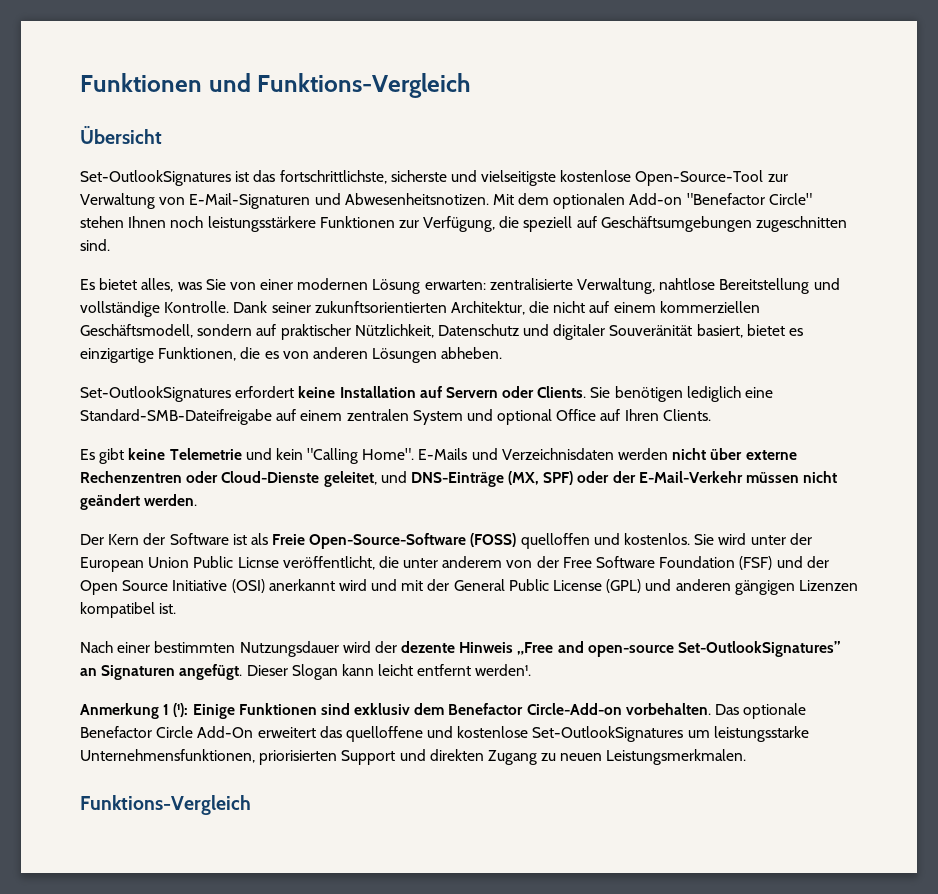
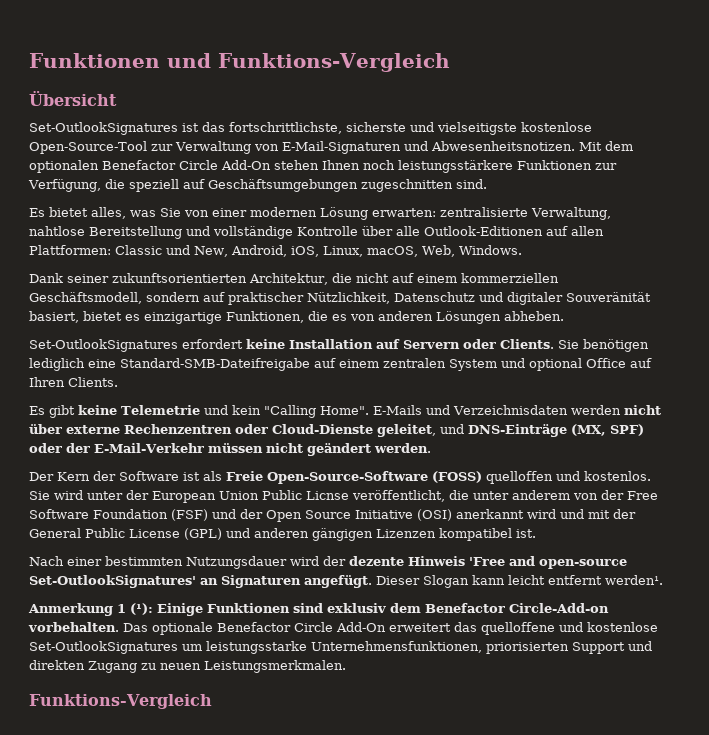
- Mit dem optionalen Add-on "Benefactor Circle" stehen Ihnen noch leistungsstärkere Funktionen zur Verfügung, die speziell auf Geschäftsumgebungen zugeschnitten sind.
+ Mit dem optionalen Benefactor Circle Add-On stehen Ihnen noch leistungsstärkere Funktionen zur Verfügung, die speziell auf Geschäftsumgebungen zugeschnitten sind.
- Es bietet alles, was Sie von einer modernen Lösung erwarten: zentralisierte Verwaltung, nahtlose Bereitstellung und vollständige Kontrolle. Dank seiner zukunftsorientierten Architektur, die nicht auf einem kommerziellen Geschäftsmodell, sondern auf praktischer Nützlichkeit, Datenschutz und digitaler Souveränität basiert, bietet es einzigartige Funktionen, die es von anderen Lösungen abheben.
+ Es bietet alles, was Sie von einer modernen Lösung erwarten: zentralisierte Verwaltung, nahtlose Bereitstellung und vollständige Kontrolle über alle Outlook-Editionen auf allen Plattformen: Classic und New, Android, iOS, Linux, macOS, Web, Windows.
+ Dank seiner zukunftsorientierten Architektur, die nicht auf einem kommerziellen Geschäftsmodell, sondern auf praktischer Nützlichkeit, Datenschutz und digitaler Souveränität basiert, bietet es einzigartige Funktionen, die es von anderen Lösungen abheben.
- Nach einer bestimmten Nutzungsdauer wird der dezente Hinweis „Free and open-source Set-OutlookSignatures” an Signaturen angefügt.
+ Nach einer bestimmten Nutzungsdauer wird der dezente Hinweis 'Free and open-source Set-OutlookSignatures' an Signaturen angefügt.

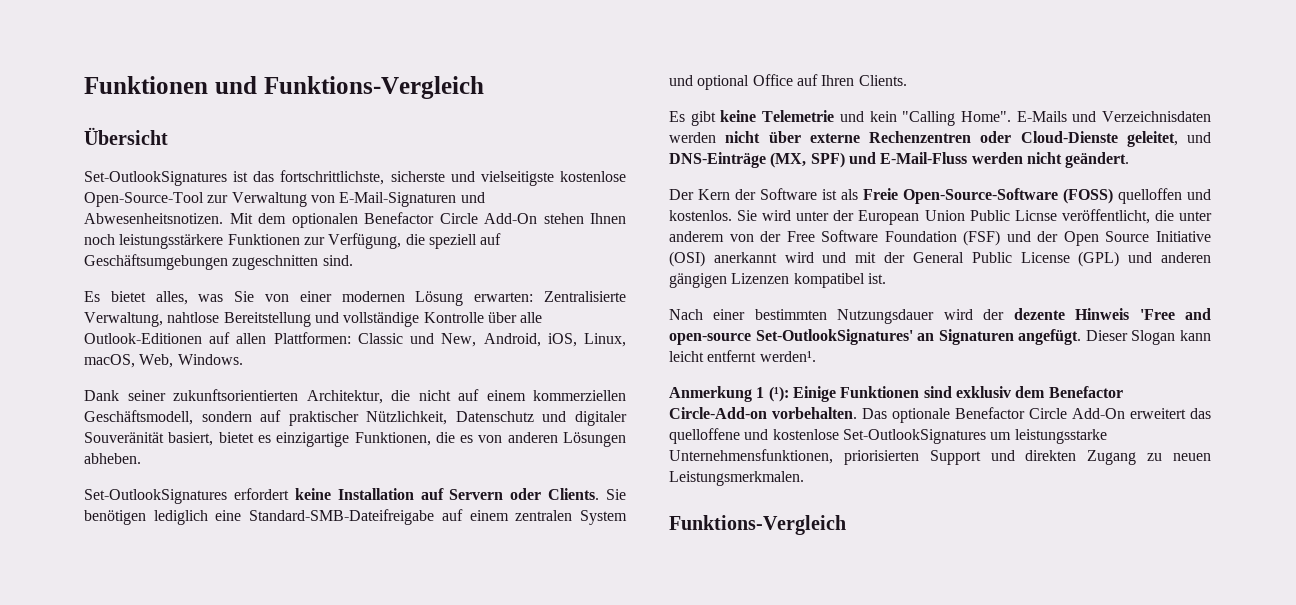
- Es bietet alles, was Sie von einer modernen Lösung erwarten: zentralisierte Verwaltung, nahtlose Bereitstellung und vollständige Kontrolle über alle Outlook-Editionen auf allen Plattformen: Classic und New, Android, iOS, Linux, macOS, Web, Windows.
+ Es bietet alles, was Sie von einer modernen Lösung erwarten: Zentralisierte Verwaltung, nahtlose Bereitstellung und vollständige Kontrolle über alle Outlook-Editionen auf allen Plattformen: Classic und New, Android, iOS, Linux, macOS, Web, Windows.
- E-Mails und Verzeichnisdaten werden nicht über externe Rechenzentren oder Cloud-Dienste geleitet, und DNS-Einträge (MX, SPF) oder der E-Mail-Verkehr müssen nicht geändert werden.
+ E-Mails und Verzeichnisdaten werden nicht über externe Rechenzentren oder Cloud-Dienste geleitet, und DNS-Einträge (MX, SPF) und E-Mail-Fluss werden nicht geändert.

